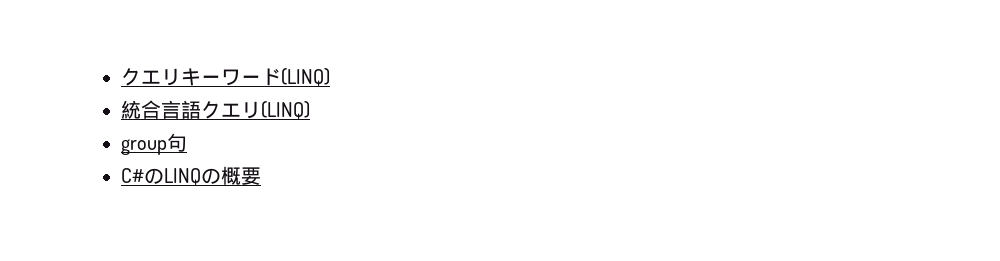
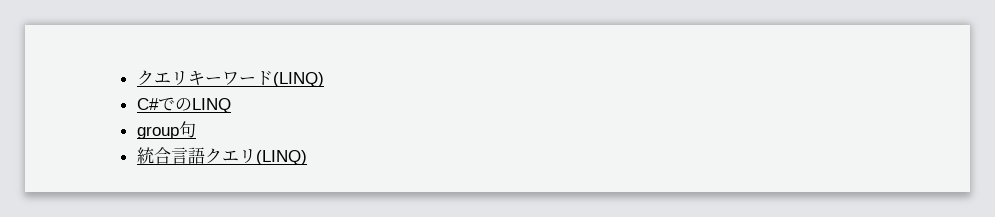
+ C#でのLINQ
+ group句
- group句
- C#のLINQの概要

